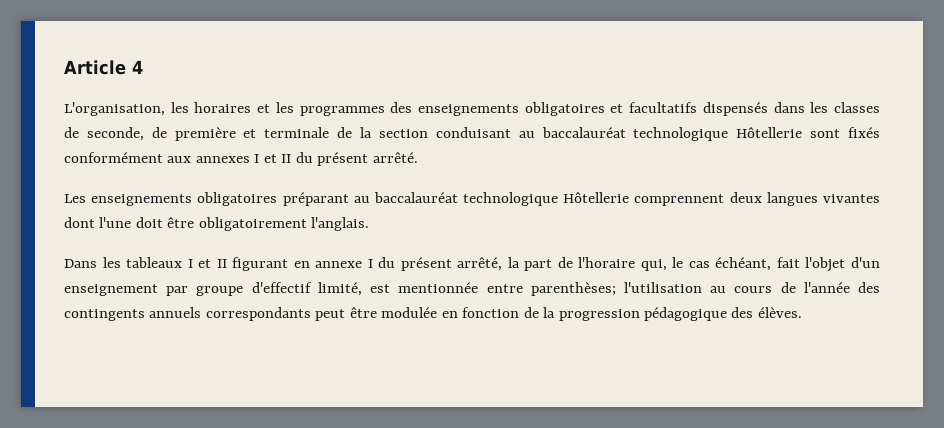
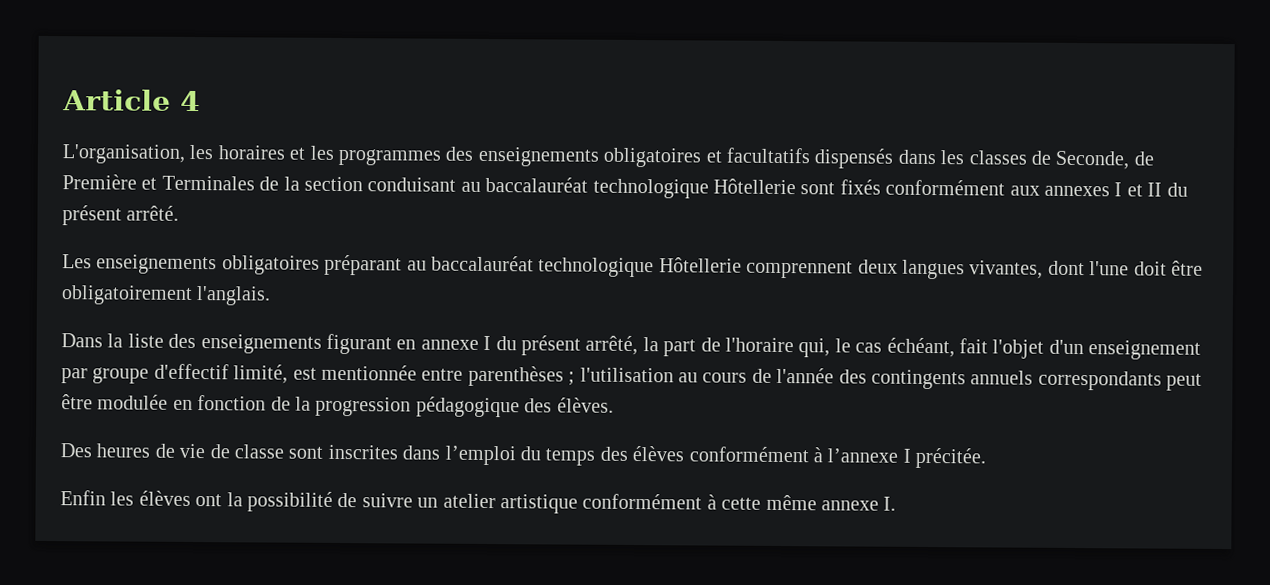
- L'organisation, les horaires et les programmes des enseignements obligatoires et facultatifs dispensés dans les classes de seconde, de première et terminale de la section conduisant au baccalauréat technologique Hôtellerie sont fixés conformément aux annexes I et II du présent arrêté.
+ L'organisation, les horaires et les programmes des enseignements obligatoires et facultatifs dispensés dans les classes de Seconde, de Première et Terminales de la section conduisant au baccalauréat technologique Hôtellerie sont fixés conformément aux annexes I et II du présent arrêté.
- Les enseignements obligatoires préparant au baccalauréat technologique Hôtellerie comprennent deux langues vivantes dont l'une doit être obligatoirement l'anglais.
+ Les enseignements obligatoires préparant au baccalauréat technologique Hôtellerie comprennent deux langues vivantes, dont l'une doit être obligatoirement l'anglais.
- Dans les tableaux I et II figurant en annexe I du présent arrêté, la part de l'horaire qui, le cas échéant, fait l'objet d'un enseignement par groupe d'effectif limité, est mentionnée entre parenthèses; l'utilisation au cours de l'année des contingents annuels correspondants peut être modulée en fonction de la progression pédagogique des élèves.
+ Dans la liste des enseignements figurant en annexe I du présent arrêté, la part de l'horaire qui, le cas échéant, fait l'objet d'un enseignement par groupe d'effectif limité, est mentionnée entre parenthèses ; l'utilisation au cours de l'année des contingents annuels correspondants peut être modulée en fonction de la progression pédagogique des élèves.
+ Des heures de vie de classe sont inscrites dans l’emploi du temps des élèves conformément à l’annexe I précitée.
+ Enfin les élèves ont la possibilité de suivre un atelier artistique conformément à cette même annexe I.

